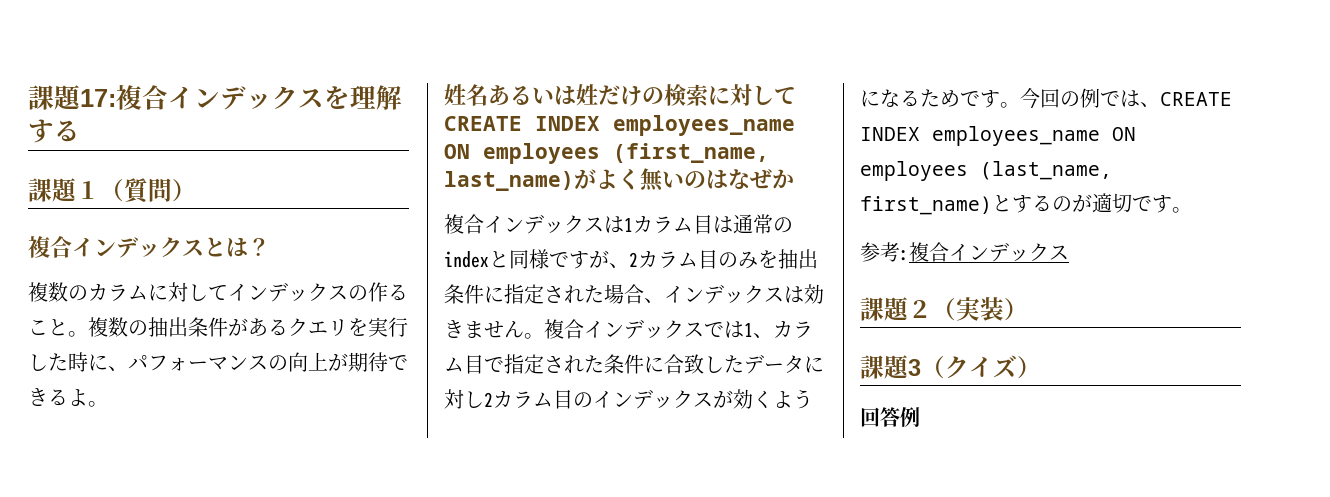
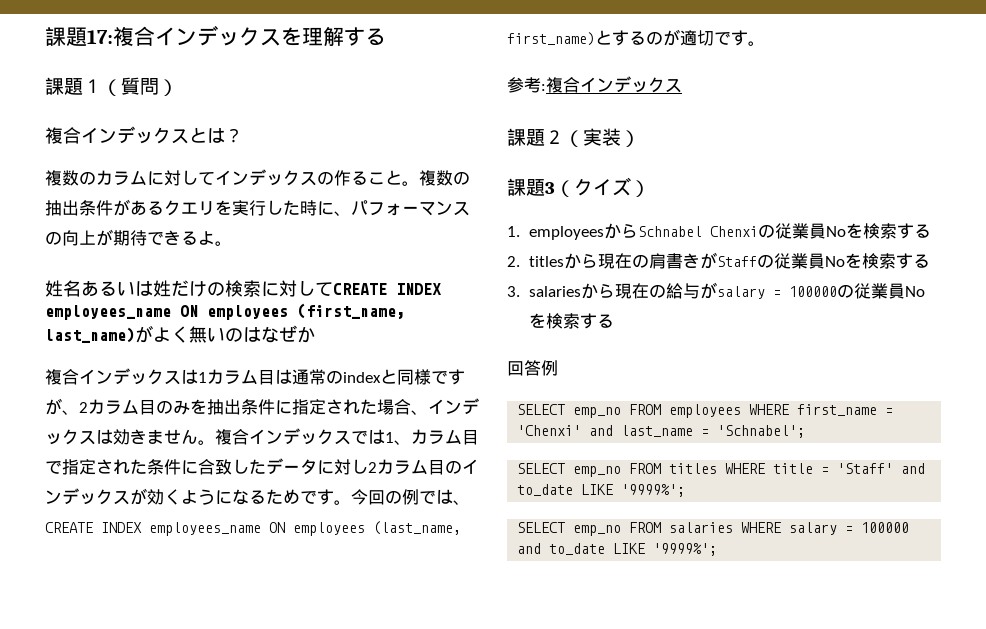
+ 1. employeesからSchnabel Chenxiの従業員Noを検索する
+ 2. titlesから現在の肩書きがStaffの従業員Noを検索する
+ 3. salariesから現在の給与がsalary = 100000の従業員Noを検索する
  回答例
+ SELECT emp_no FROM employees WHERE first_name = 'Chenxi' and last_name = 'Schnabel';
+ SELECT emp_no FROM titles WHERE title = 'Staff' and to_date LIKE '9999%';
+ SELECT emp_no FROM salaries WHERE salary = 100000 and to_date LIKE '9999%';

